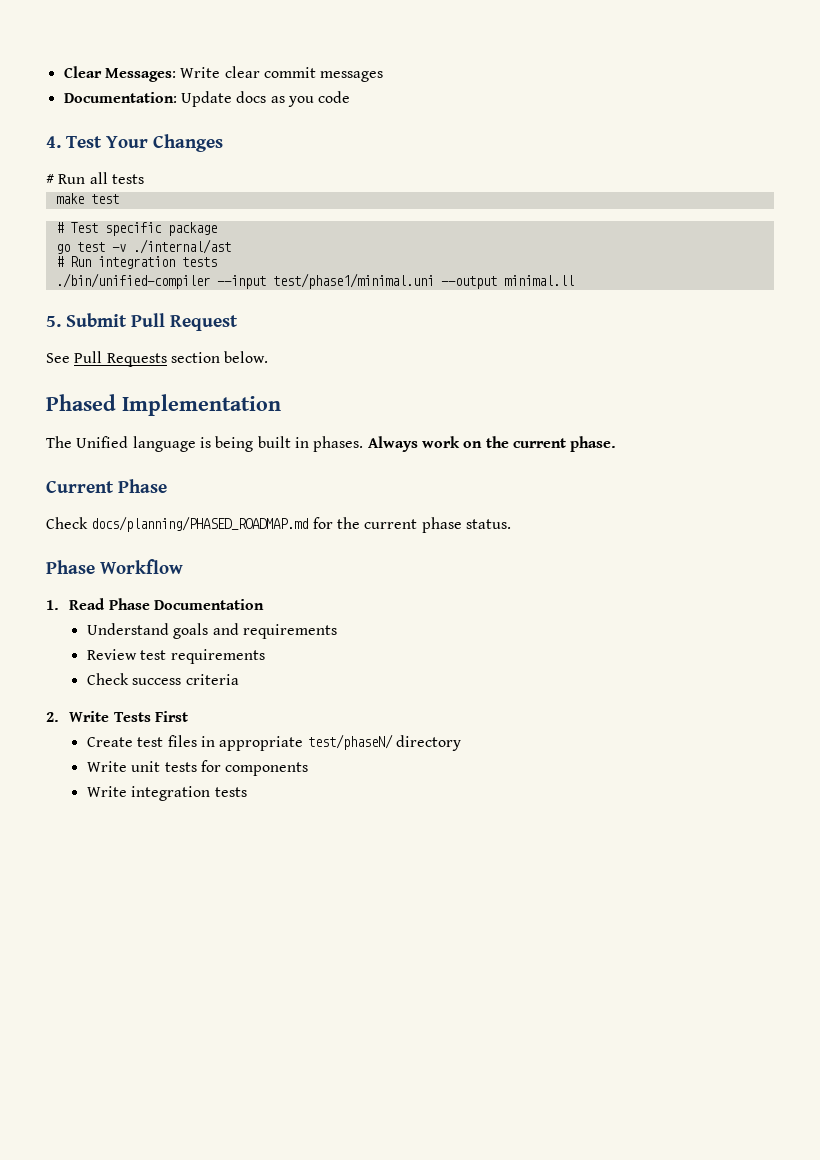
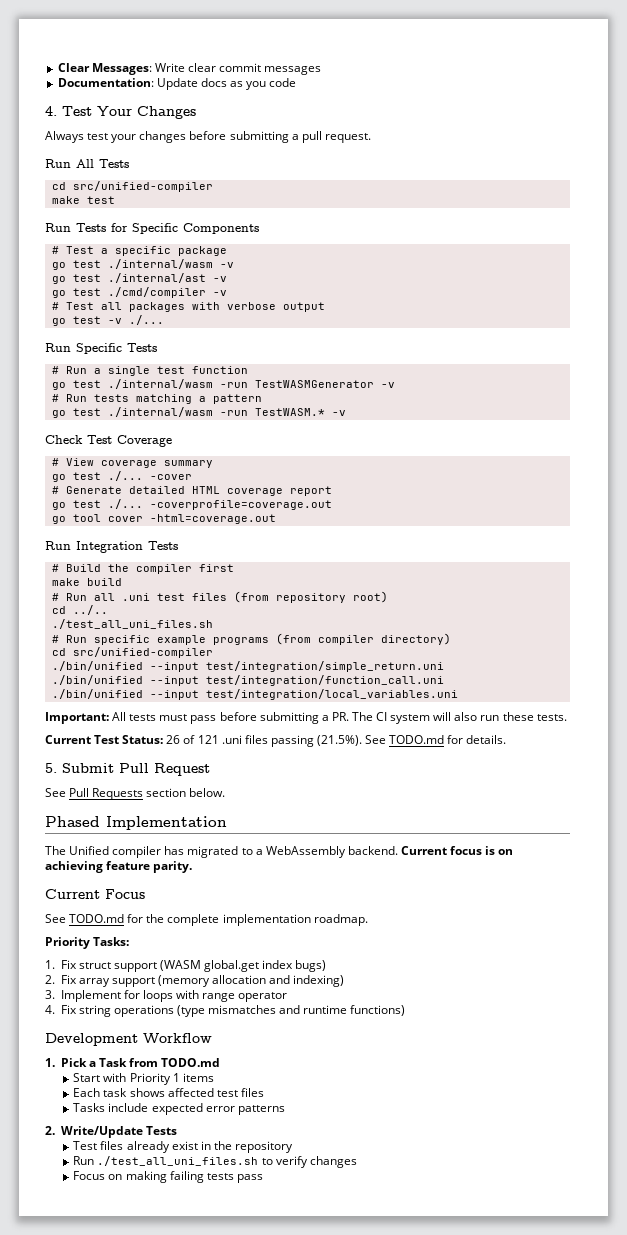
- # Run all tests
+ Always test your changes before submitting a pull request.
+ Run All Tests
+ cd src/unified-compiler
  make test
- # Test specific package
+ Run Tests for Specific Components
+ # Test a specific package
- go test -v ./internal/ast
- # Run integration tests
- ./bin/unified-compiler --input test/phase1/minimal.uni --output minimal.ll
+ go test ./internal/wasm -v
+ go test ./internal/ast -v
+ go test ./cmd/compiler -v
+ # Test all packages with verbose output
+ go test -v ./...
+ Run Specific Tests
+ # Run a single test function
+ go test ./internal/wasm -run TestWASMGenerator -v
+ # Run tests matching a pattern
+ go test ./internal/wasm -run TestWASM.* -v
+ Check Test Coverage
+ # View coverage summary
+ go test ./... -cover
+ # Generate detailed HTML coverage report
+ go test ./... -coverprofile=coverage.out
+ go tool cover -html=coverage.out
+ Run Integration Tests
+ # Build the compiler first
+ make build
+ # Run all .uni test files (from repository root)
+ cd ../..
+ ./test_all_uni_files.sh
+ # Run specific example programs (from compiler directory)
+ cd src/unified-compiler
+ ./bin/unified --input test/integration/simple_return.uni
+ ./bin/unified --input test/integration/function_call.uni
+ ./bin/unified --input test/integration/local_variables.uni
+ Important: All tests must pass before submitting a PR. The CI system will also run these tests.
+ Current Test Status: 26 of 121 .uni files passing (21.5%). See TODO.md for details.
- The Unified language is being built in phases. Always work on the current phase.
- Current Phase
- Check docs/planning/PHASED_ROADMAP.md for the current phase status.
- Phase Workflow
- 1. Read Phase Documentation
- Understand goals and requirements
- Review test requirements
- Check success criteria
- 2. Write Tests First
- Create test files in appropriate test/phaseN/ directory
- Write unit tests for components
- Write integration tests
+ The Unified compiler has migrated to a WebAssembly backend. Current focus is on achieving feature parity.
+ Current Focus
+ See TODO.md for the complete implementation roadmap.
+ Priority Tasks:
+ 1. Fix struct support (WASM global.get index bugs)
+ 2. Fix array support (memory allocation and indexing)
+ 3. Implement for loops with range operator
+ 4. Fix string operations (type mismatches and runtime functions)
+ Development Workflow
+ 1. Pick a Task from TODO.md
+ Start with Priority 1 items
+ Each task shows affected test files
+ Tasks include expected error patterns
+ 2. Write/Update Tests
+ Test files already exist in the repository
+ Run ./test_all_uni_files.sh to verify changes
+ Focus on making failing tests pass

